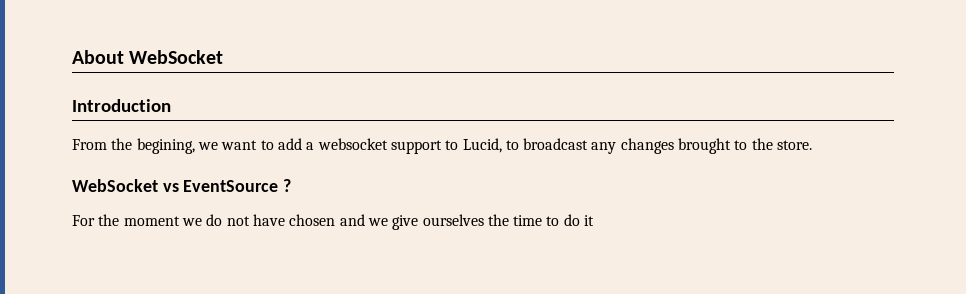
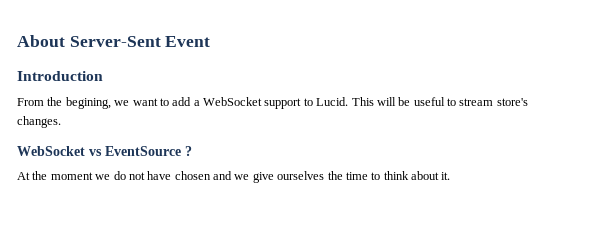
- About WebSocket
+ About Server-Sent Event
- From the begining, we want to add a websocket support to Lucid, to broadcast any changes brought to the store.
+ From the begining, we want to add a WebSocket support to Lucid. This will be useful to stream store's changes.
- For the moment we do not have chosen and we give ourselves the time to do it
+ At the moment we do not have chosen and we give ourselves the time to think about it.

